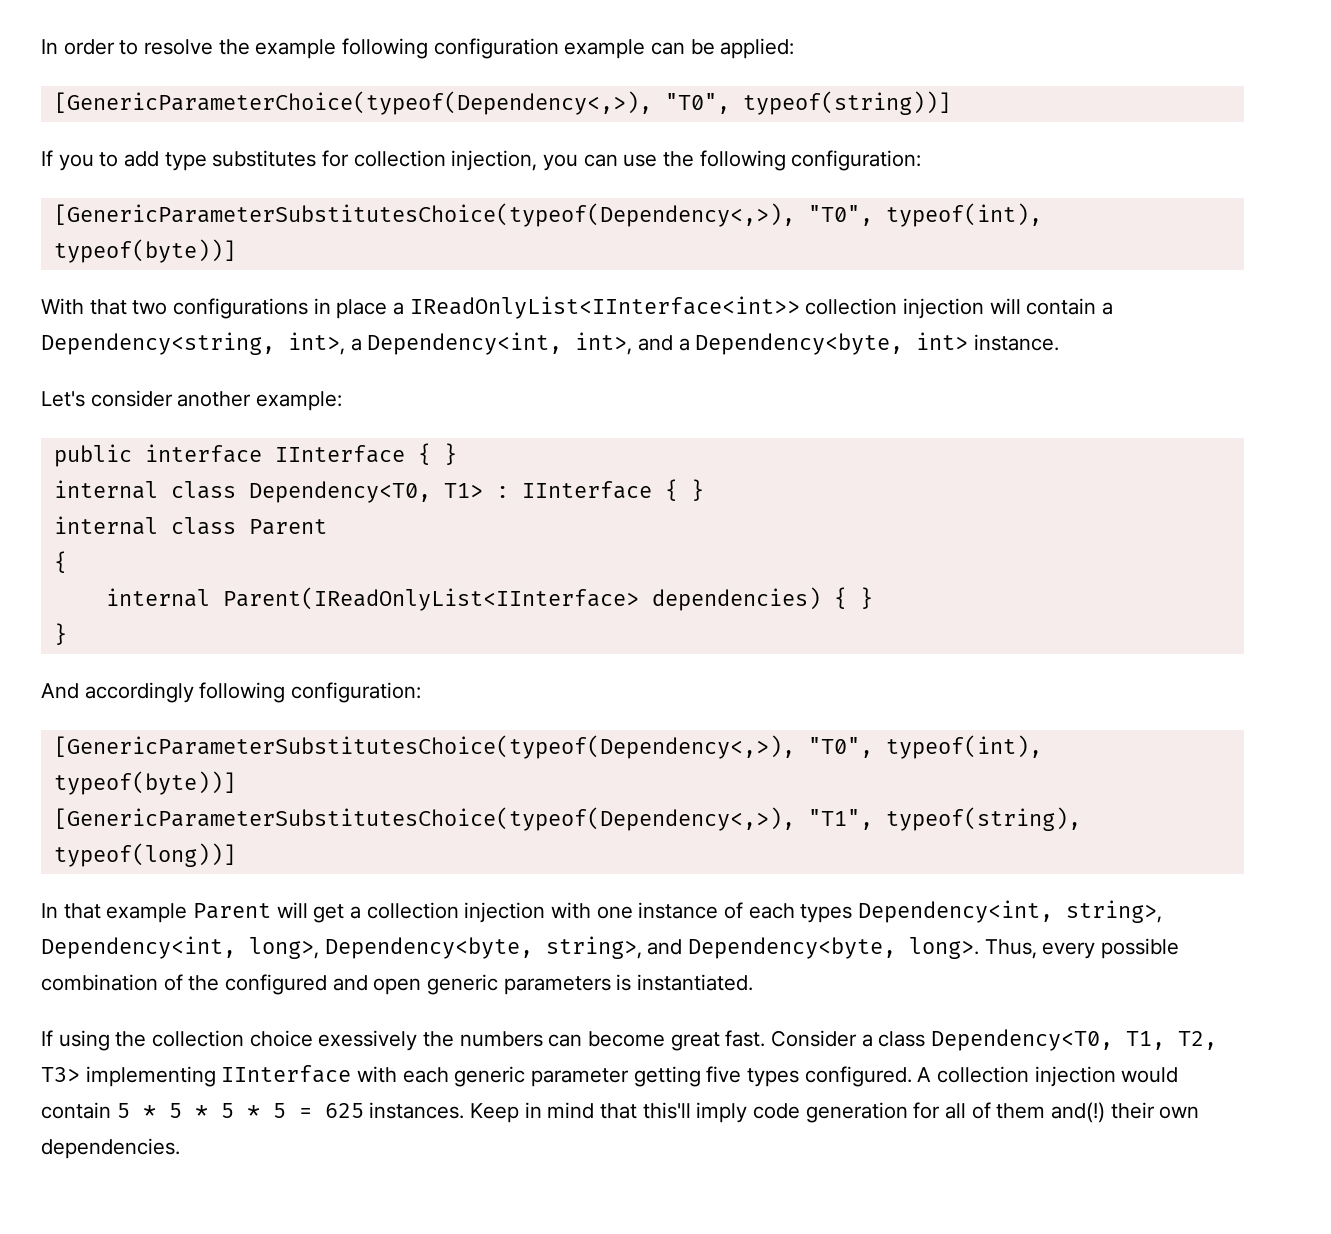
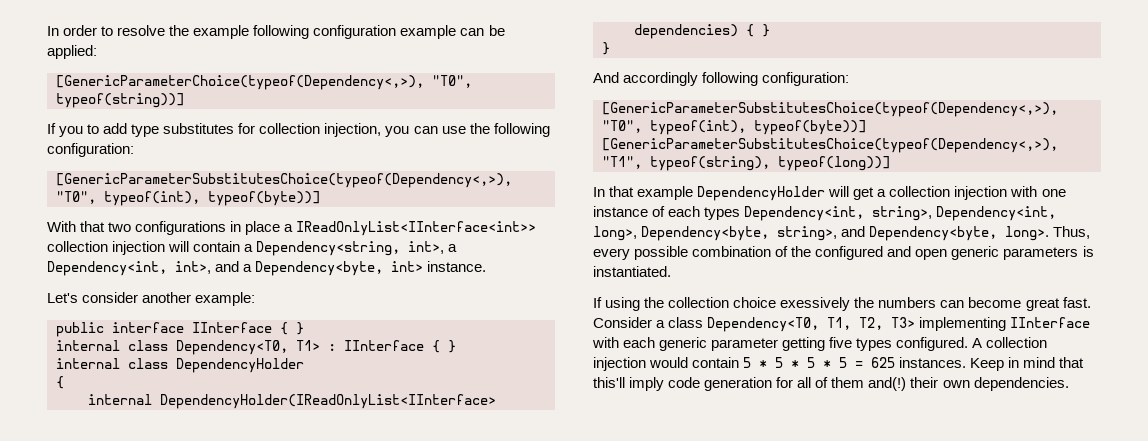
- internal class Parent
+ internal class DependencyHolder
- internal Parent(IReadOnlyList<IInterface> dependencies) { }
+ internal DependencyHolder(IReadOnlyList<IInterface> dependencies) { }
- In that example Parent will get a collection injection with one instance of each types Dependency<int, string>, Dependency<int, long>, Dependency<byte, string>, and Dependency<byte, long>.
+ In that example DependencyHolder will get a collection injection with one instance of each types Dependency<int, string>, Dependency<int, long>, Dependency<byte, string>, and Dependency<byte, long>.

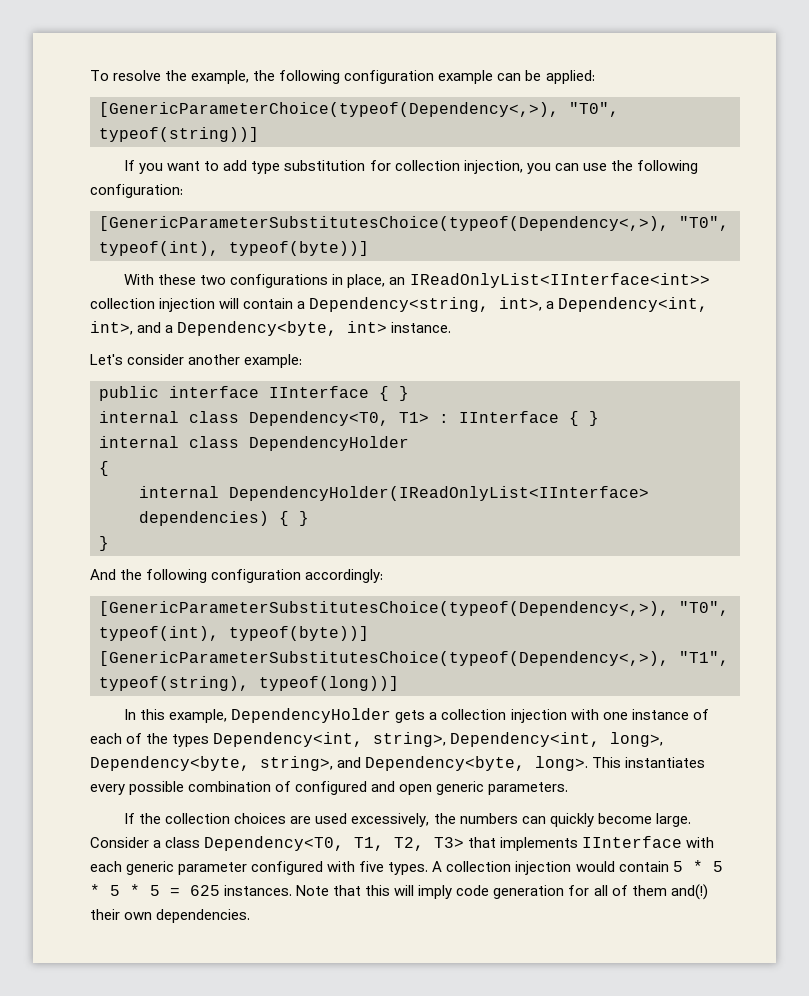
- In order to resolve the example following configuration example can be applied:
+ To resolve the example, the following configuration example can be applied:
- If you to add type substitutes for collection injection, you can use the following configuration:
+ If you want to add type substitution for collection injection, you can use the following configuration:
- With that two configurations in place a IReadOnlyList<IInterface<int>> collection injection will contain a Dependency<string, int>, a Dependency<int, int>, and a Dependency<byte, int> instance.
+ With these two configurations in place, an IReadOnlyList<IInterface<int>> collection injection will contain a Dependency<string, int>, a Dependency<int, int>, and a Dependency<byte, int> instance.
- And accordingly following configuration:
+ And the following configuration accordingly:
- In that example DependencyHolder will get a collection injection with one instance of each types Dependency<int, string>, Dependency<int, long>, Dependency<byte, string>, and Dependency<byte, long>.
+ In this example, DependencyHolder gets a collection injection with one instance of each of the types Dependency<int, string>, Dependency<int, long>, Dependency<byte, string>, and Dependency<byte, long>.
- Thus, every possible combination of the configured and open generic parameters is instantiated.
- If using the collection choice exessively the numbers can become great fast.
+ This instantiates every possible combination of configured and open generic parameters.
+ If the collection choices are used excessively, the numbers can quickly become large.
- Consider a class Dependency<T0, T1, T2, T3> implementing IInterface with each generic parameter getting five types configured.
+ Consider a class Dependency<T0, T1, T2, T3> that implements IInterface with each generic parameter configured with five types.
- Keep in mind that this'll imply code generation for all of them and(!) their own dependencies.
+ Note that this will imply code generation for all of them and(!) their own dependencies.

